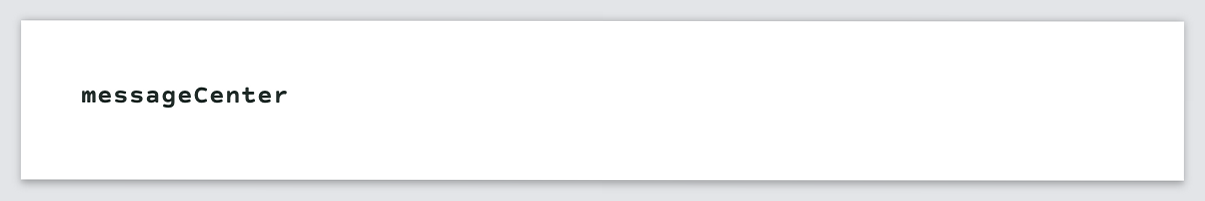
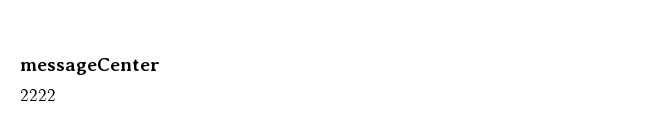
+ 2222

